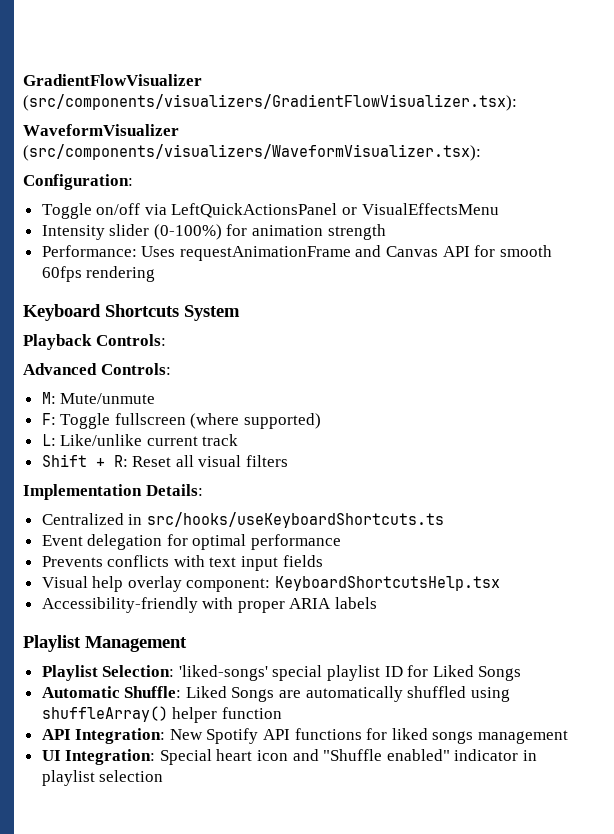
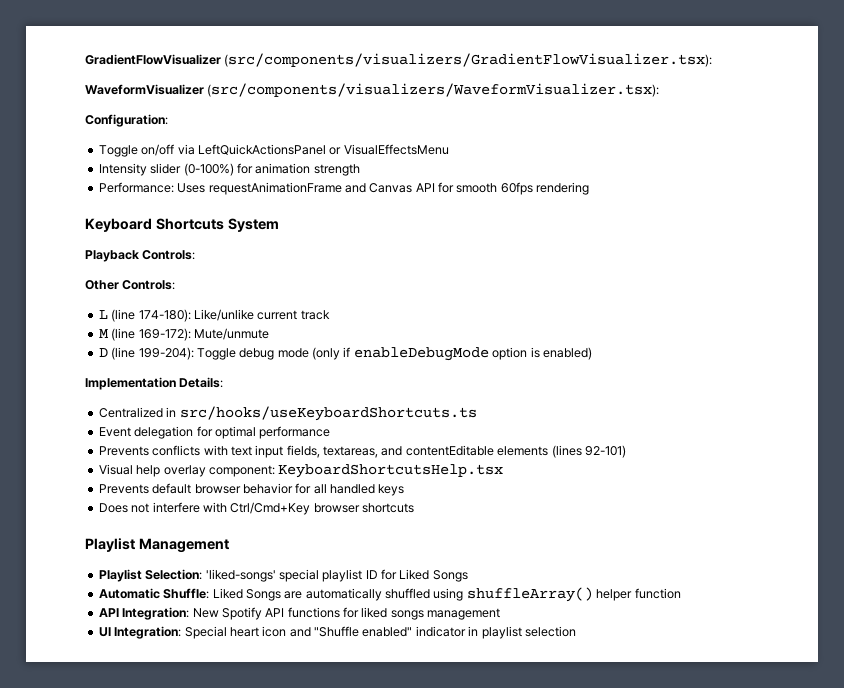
- Advanced Controls:
- M: Mute/unmute
- F: Toggle fullscreen (where supported)
- L: Like/unlike current track
- Shift + R: Reset all visual filters
+ Other Controls:
+ L (line 174-180): Like/unlike current track
+ M (line 169-172): Mute/unmute
+ D (line 199-204): Toggle debug mode (only if enableDebugMode option is enabled)
- Prevents conflicts with text input fields
+ Prevents conflicts with text input fields, textareas, and contentEditable elements (lines 92-101)
- Accessibility-friendly with proper ARIA labels
+ Prevents default browser behavior for all handled keys
+ Does not interfere with Ctrl/Cmd+Key browser shortcuts

